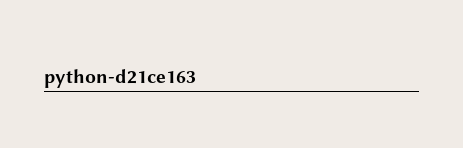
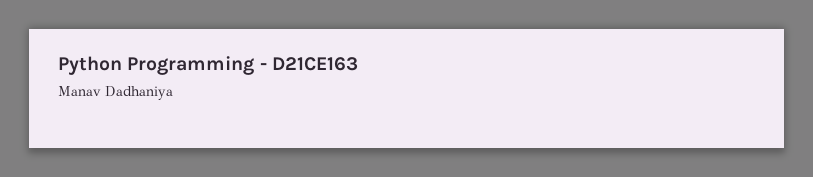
- python-d21ce163
+ Python Programming - D21CE163
+ Manav Dadhaniya

